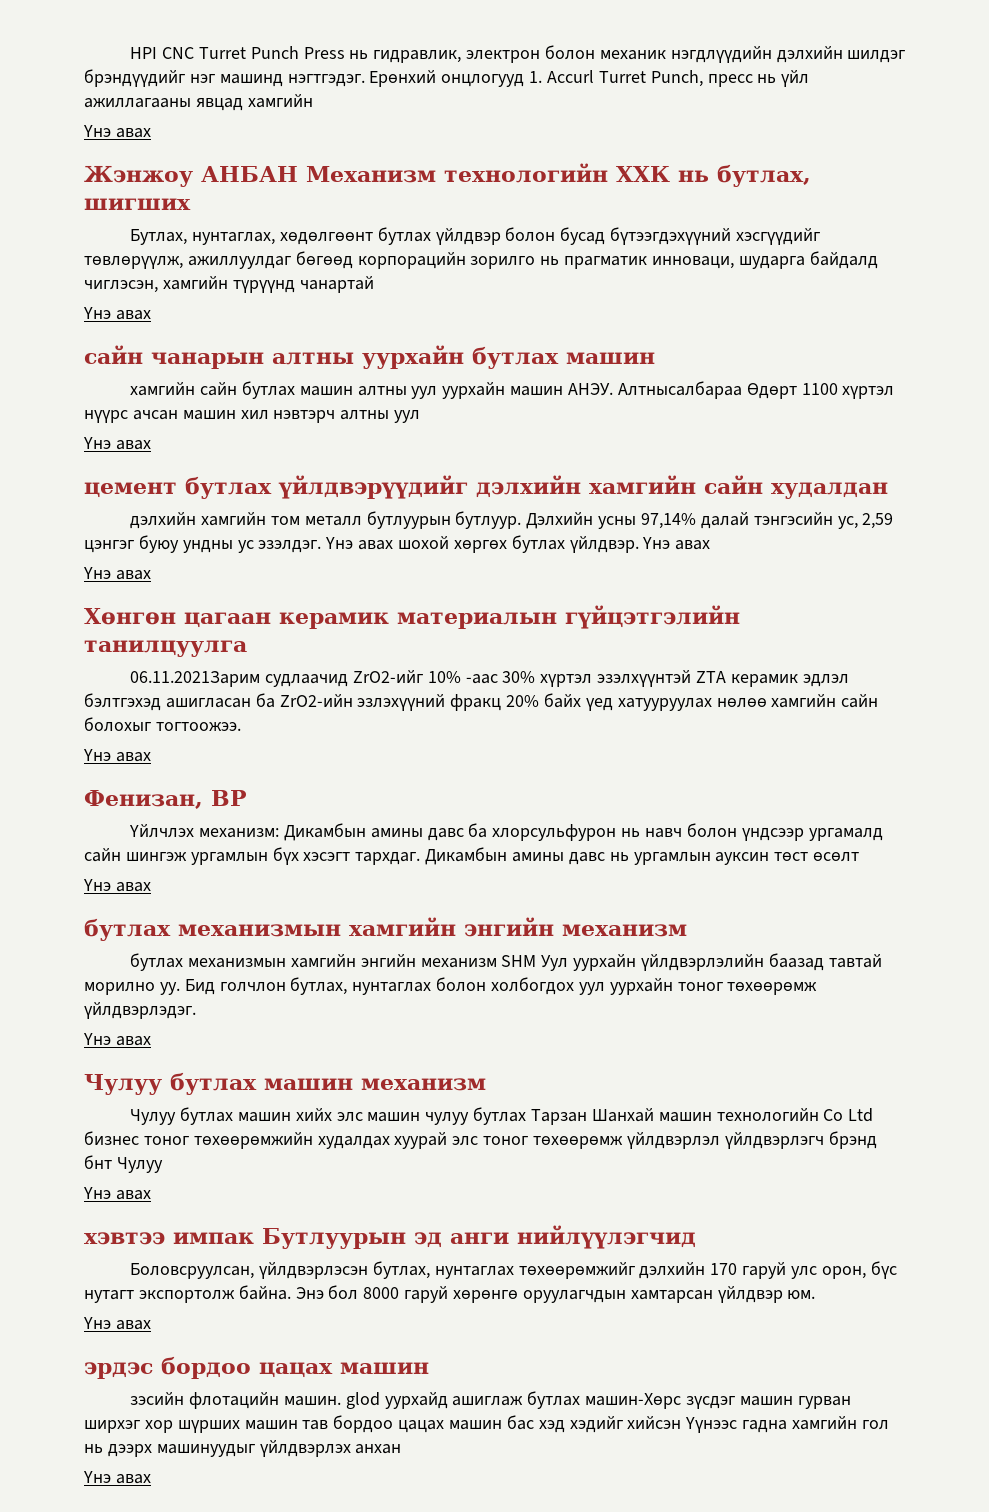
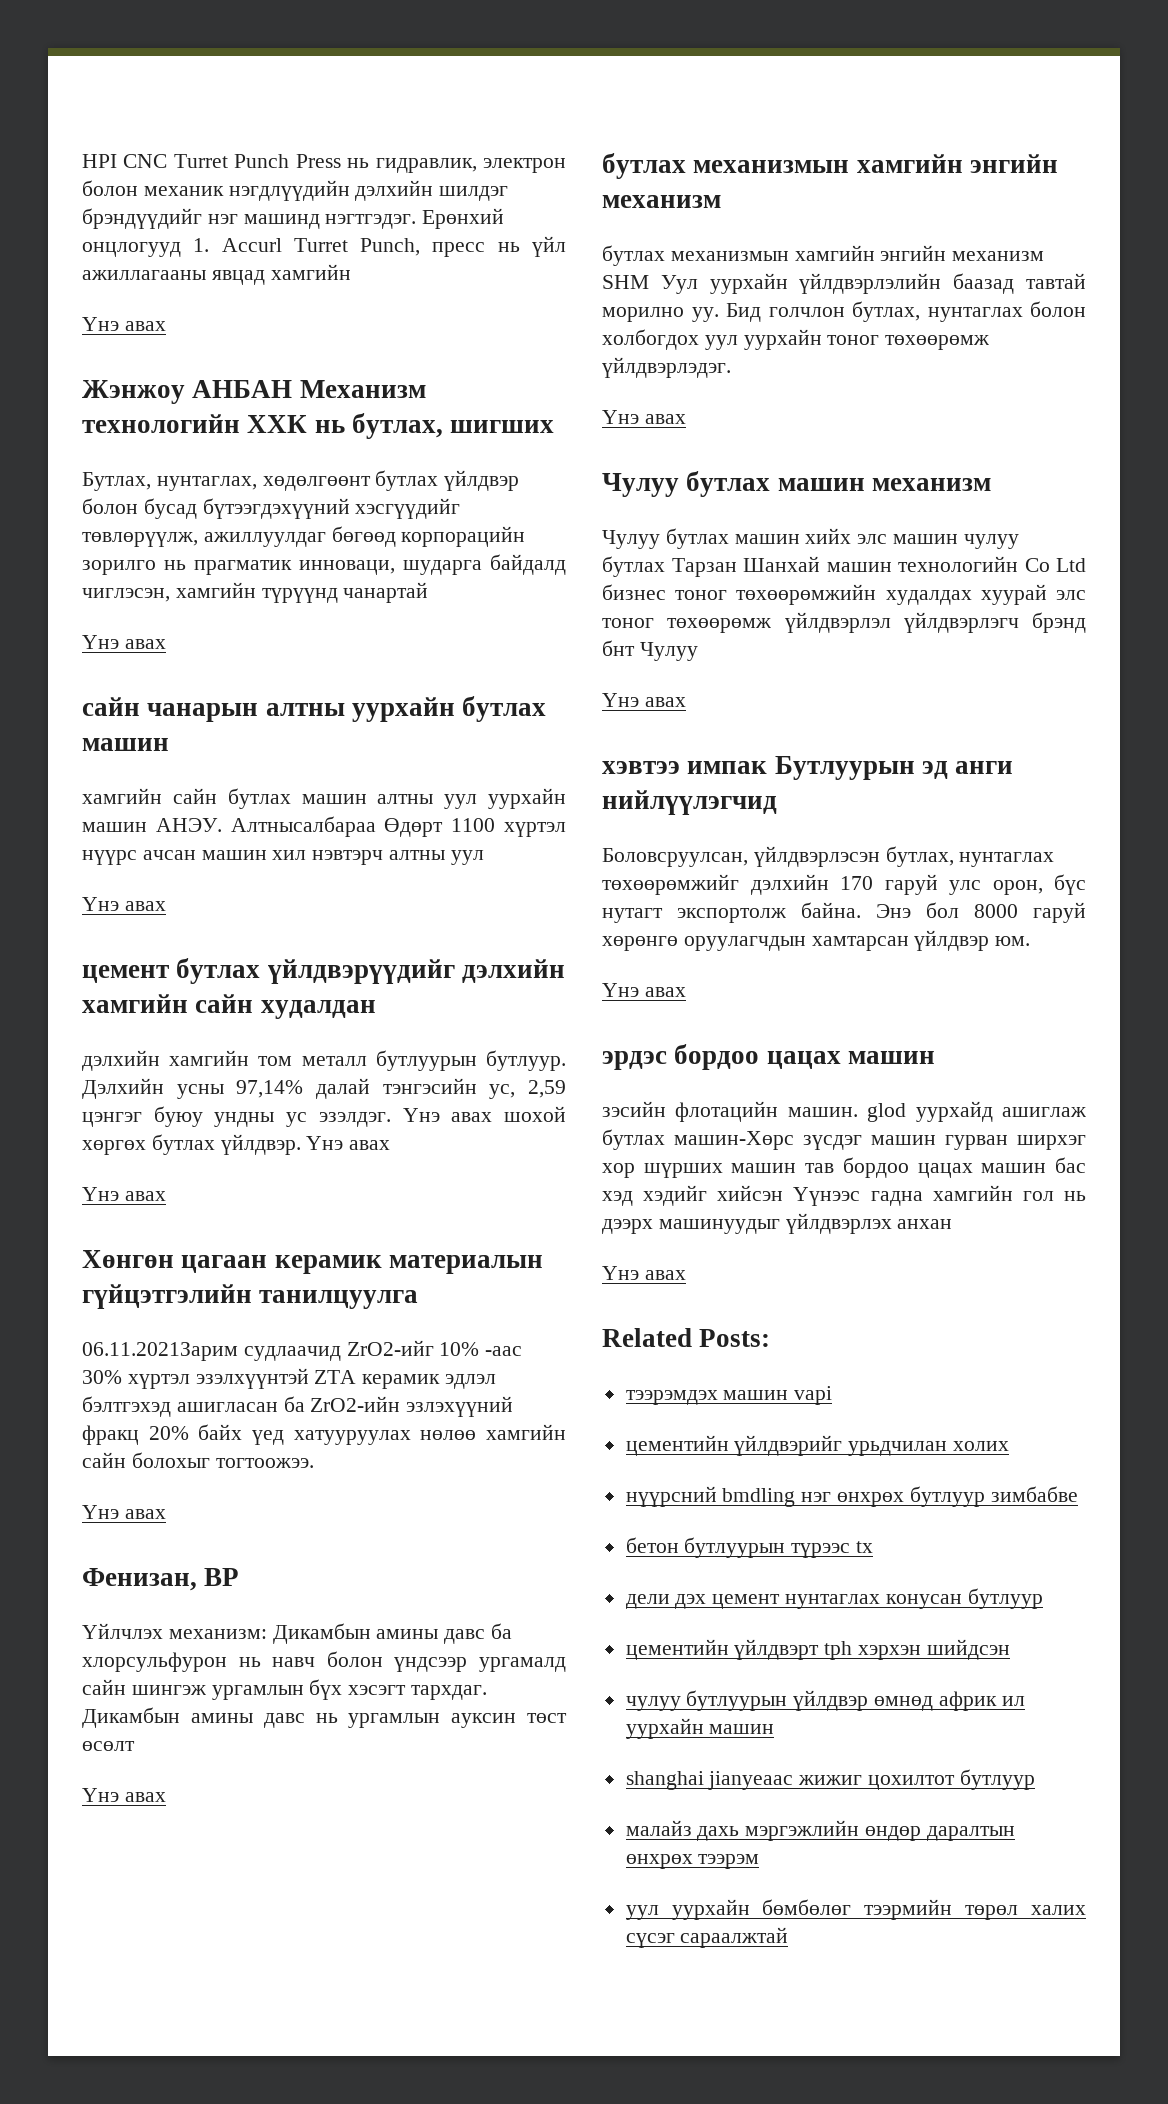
+ Related Posts:
+ тээрэмдэх машин vapi
+ цементийн үйлдвэрийг урьдчилан холих
+ нүүрсний bmdling нэг өнхрөх бутлуур зимбабве
+ бетон бутлуурын түрээс tx
+ дели дэх цемент нунтаглах конусан бутлуур
+ цементийн үйлдвэрт tph хэрхэн шийдсэн
+ чулуу бутлуурын үйлдвэр өмнөд африк ил уурхайн машин
+ shanghai jianyeаас жижиг цохилтот бутлуур
+ малайз дахь мэргэжлийн өндөр даралтын өнхрөх тээрэм
+ уул уурхайн бөмбөлөг тээрмийн төрөл халих сүсэг сараалжтай

